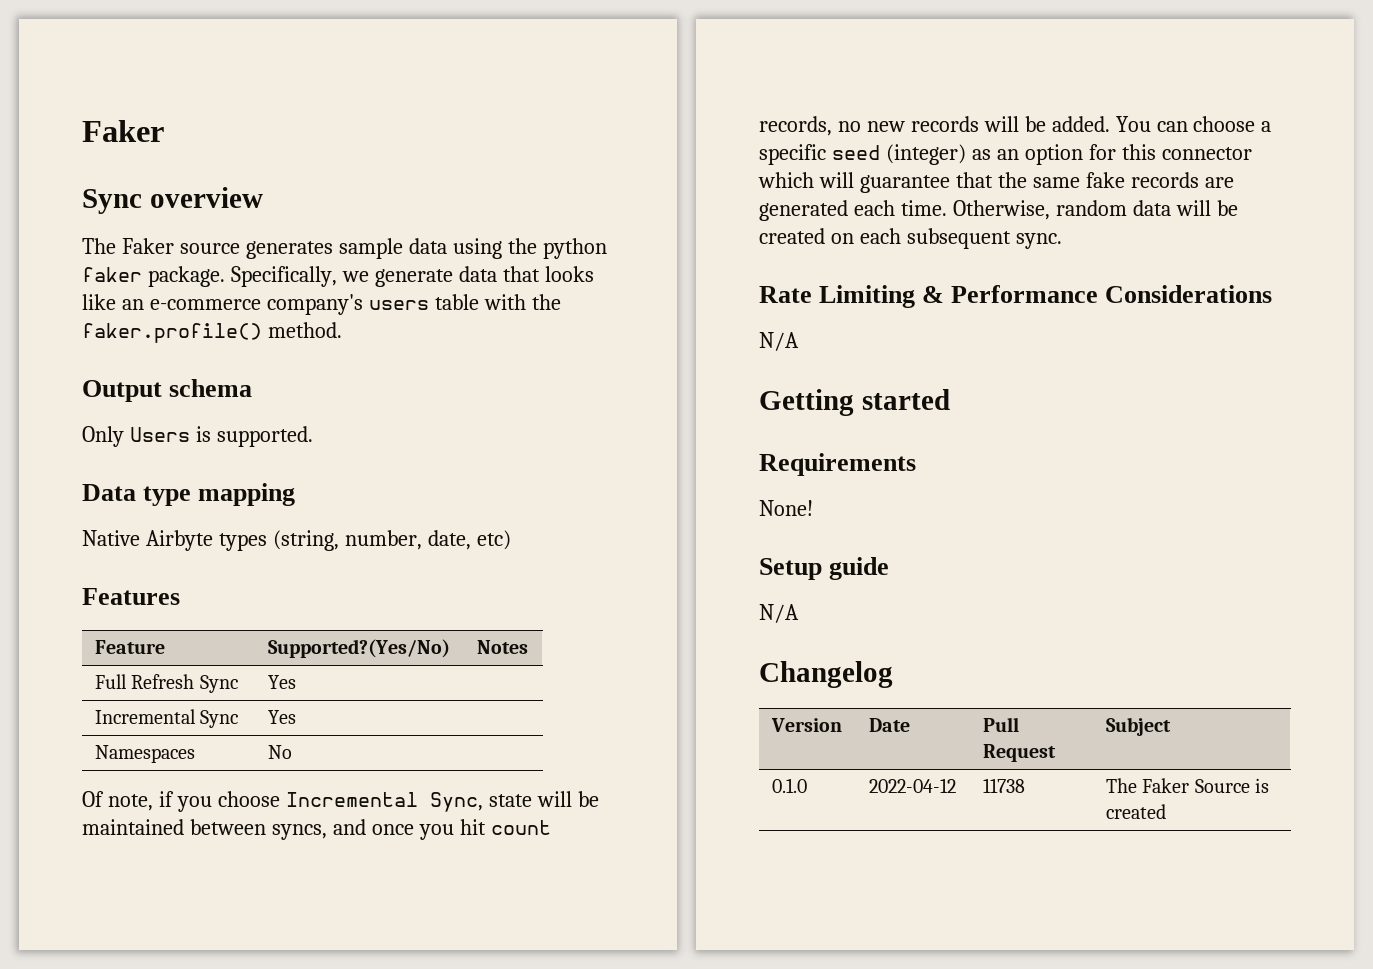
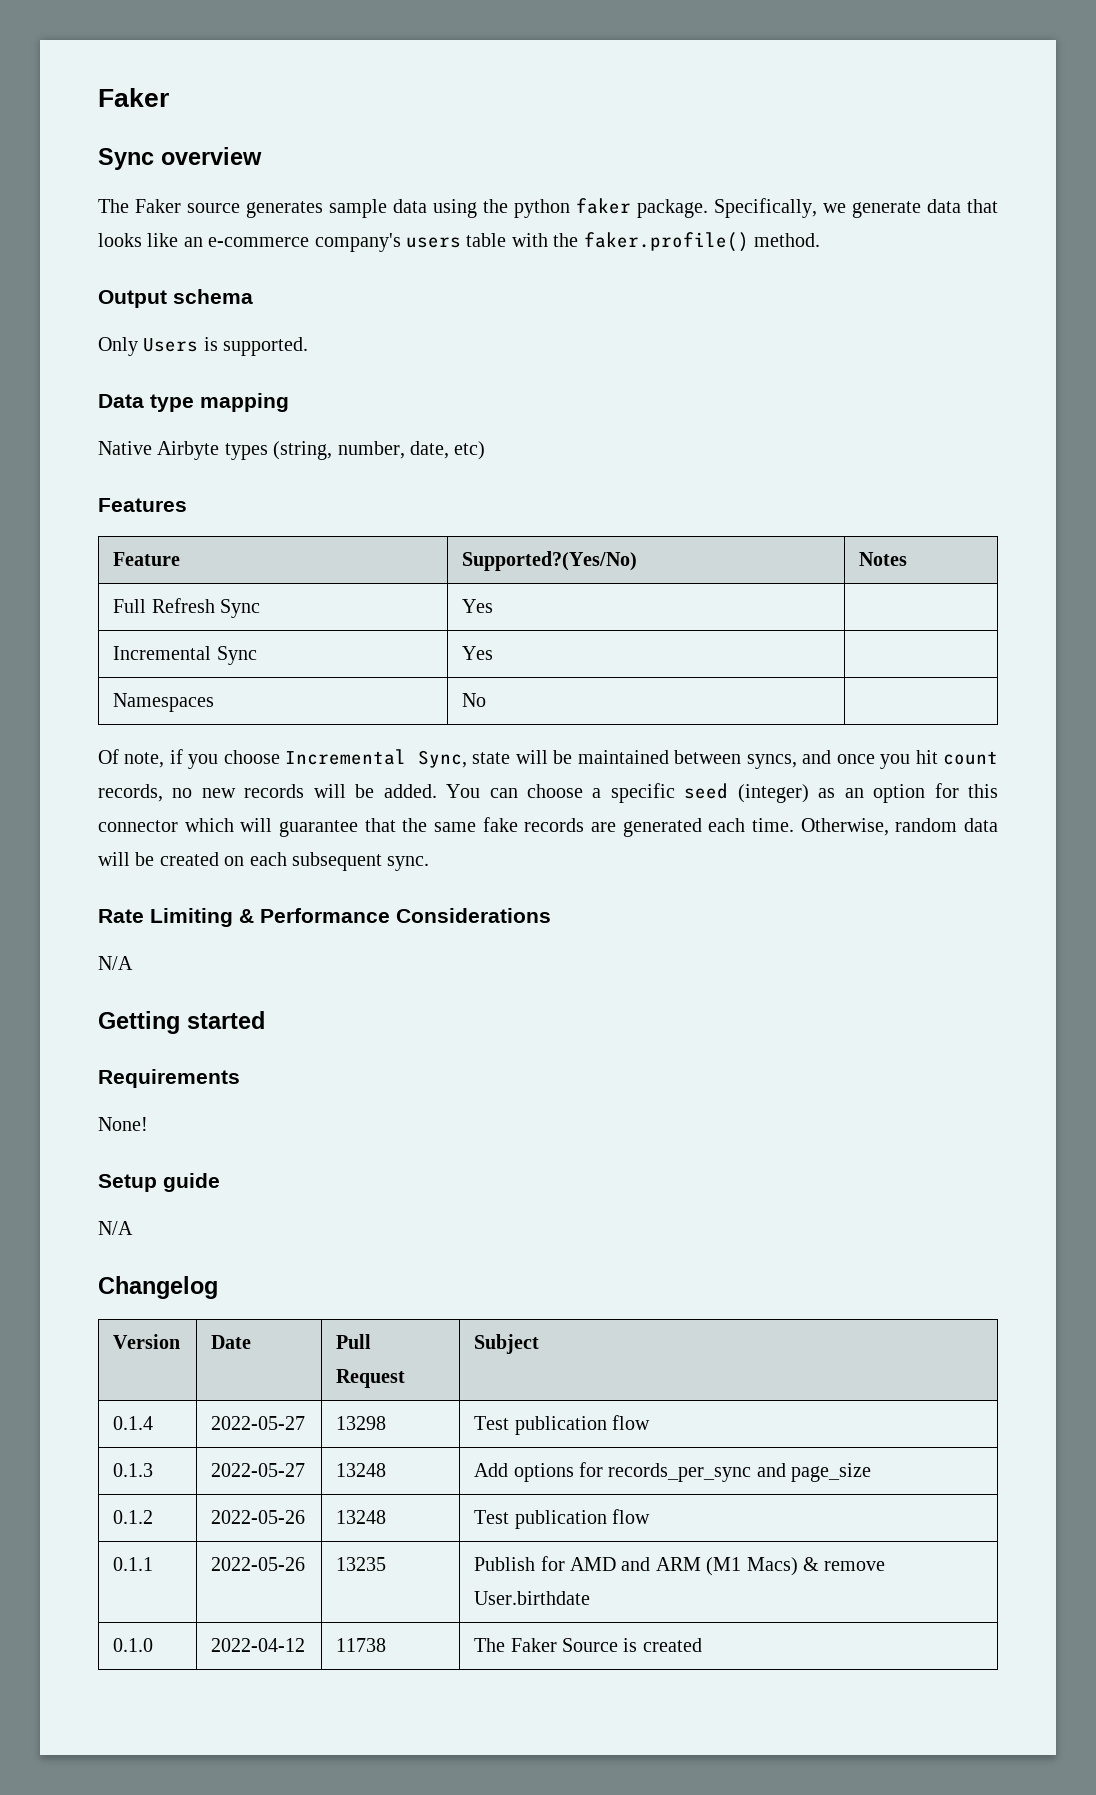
+ 0.1.4 | 2022-05-27 | 13298 | Test publication flow
+ 0.1.3 | 2022-05-27 | 13248 | Add options for records_per_sync and page_size
+ 0.1.2 | 2022-05-26 | 13248 | Test publication flow
+ 0.1.1 | 2022-05-26 | 13235 | Publish for AMD and ARM (M1 Macs) & remove User.birthdate

